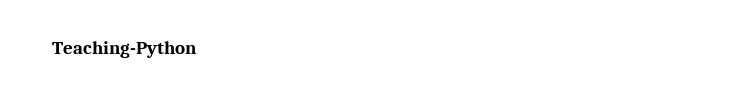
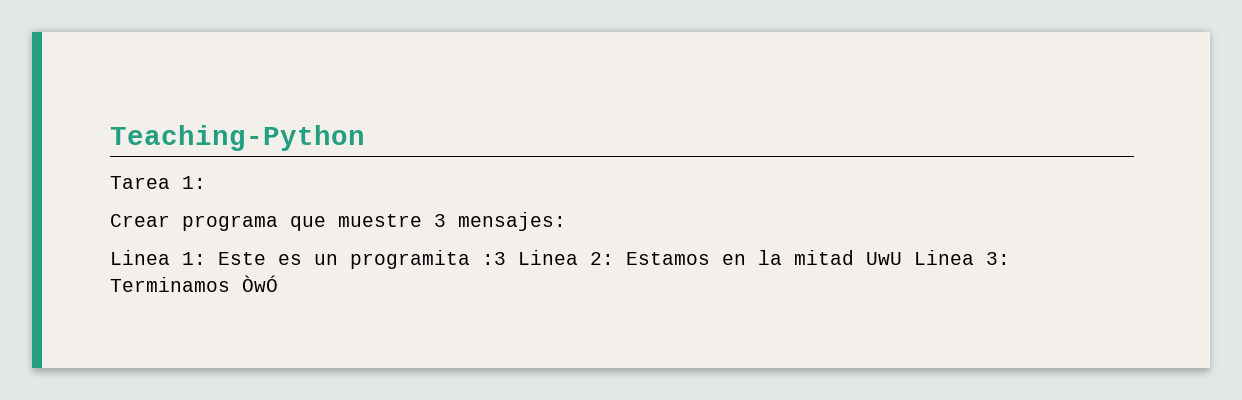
+ Tarea 1:
+ Crear programa que muestre 3 mensajes:
+ Linea 1: Este es un programita :3 Linea 2: Estamos en la mitad UwU Linea 3: Terminamos ÒwÓ

